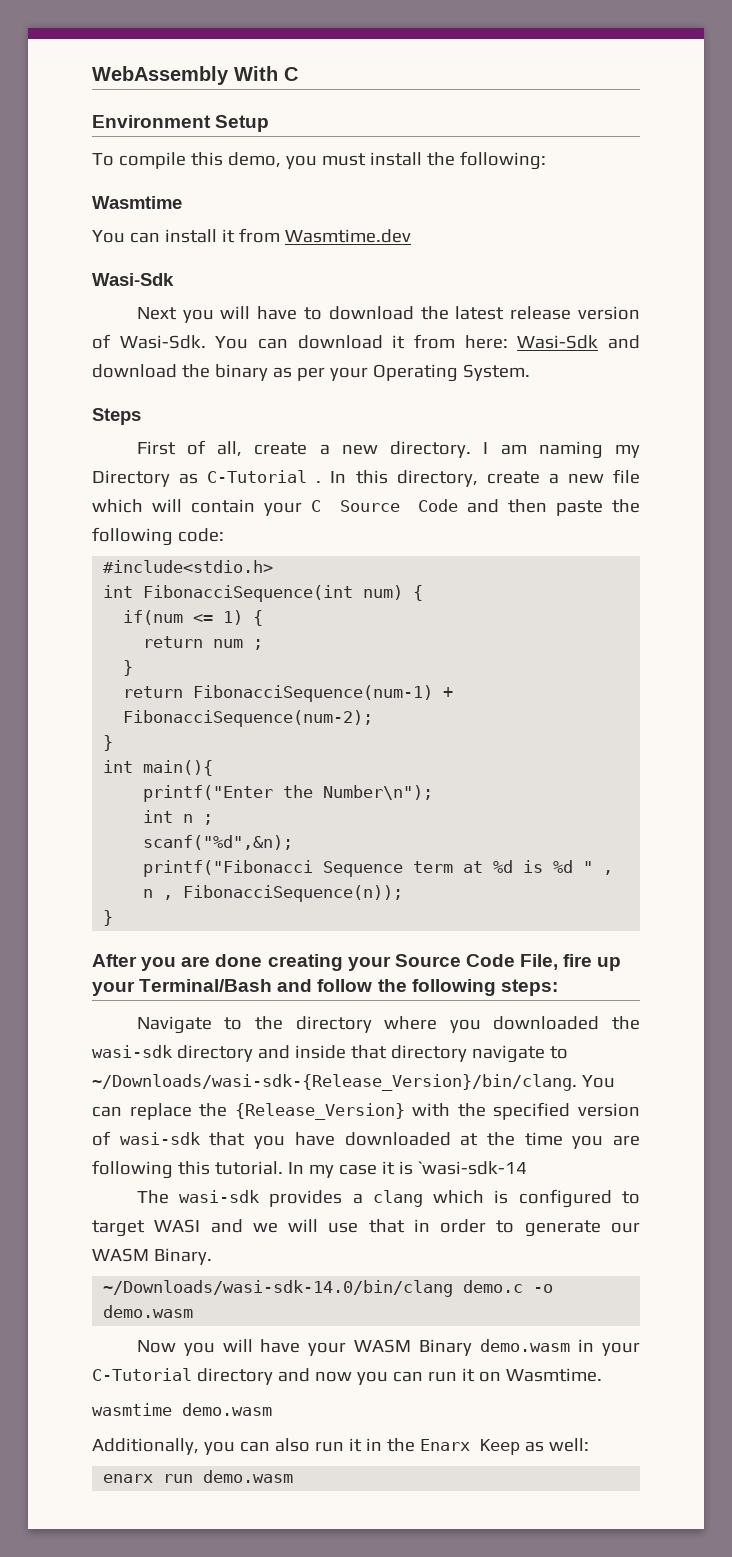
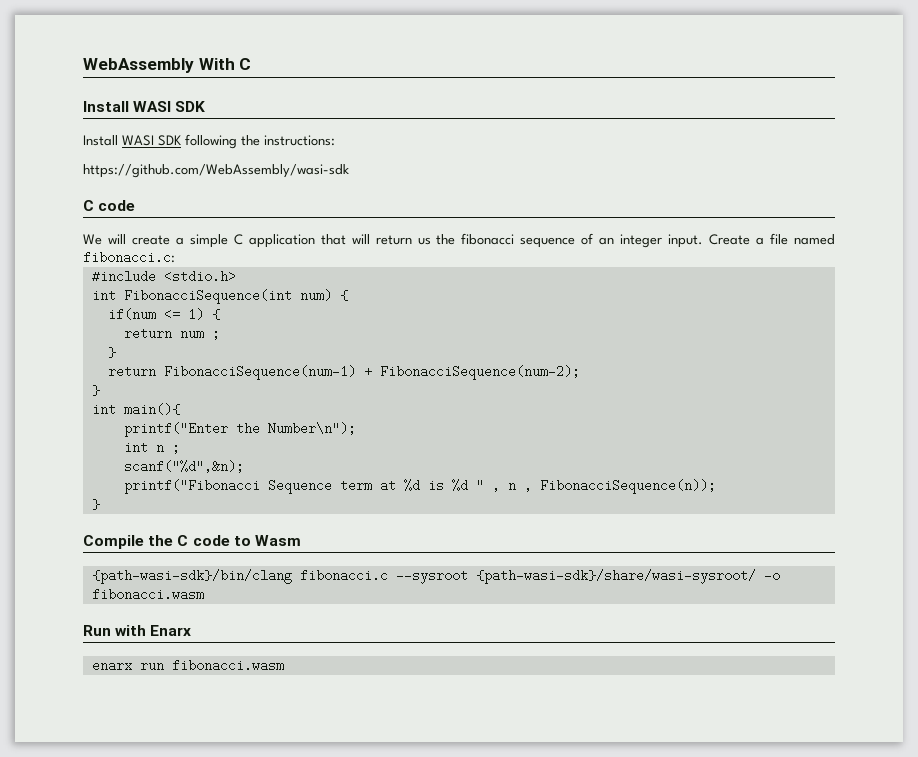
  WebAssembly With C
- Environment Setup
- To compile this demo, you must install the following:
- Wasmtime
- You can install it from Wasmtime.dev
- Wasi-Sdk
- Next you will have to download the latest release version of Wasi-Sdk. You can download it from here: Wasi-Sdk and download the binary as per your Operating System.
- Steps
- First of all, create a new directory. I am naming my Directory as C-Tutorial . In this directory, create a new file which will contain your C Source Code and then paste the following code:
- #include<stdio.h>
+ Install WASI SDK
+ Install WASI SDK following the instructions:
+ https://github.com/WebAssembly/wasi-sdk
+ C code
+ We will create a simple C application that will return us the fibonacci sequence of an integer input. Create a file named fibonacci.c:
+ #include <stdio.h>
- After you are done creating your Source Code File, fire up your Terminal/Bash and follow the following steps:
- Navigate to the directory where you downloaded the wasi-sdk directory and inside that directory navigate to ~/Downloads/wasi-sdk-{Release_Version}/bin/clang. You can replace the {Release_Version} with the specified version of wasi-sdk that you have downloaded at the time you are following this tutorial. In my case it is `wasi-sdk-14
- The wasi-sdk provides a clang which is configured to target WASI and we will use that in order to generate our WASM Binary.
- ~/Downloads/wasi-sdk-14.0/bin/clang demo.c -o demo.wasm
- Now you will have your WASM Binary demo.wasm in your C-Tutorial directory and now you can run it on Wasmtime.
- wasmtime demo.wasm
- Additionally, you can also run it in the Enarx Keep as well:
+ Compile the C code to Wasm
+ {path-wasi-sdk}/bin/clang fibonacci.c --sysroot {path-wasi-sdk}/share/wasi-sysroot/ -o fibonacci.wasm
+ Run with Enarx
- enarx run demo.wasm
+ enarx run fibonacci.wasm

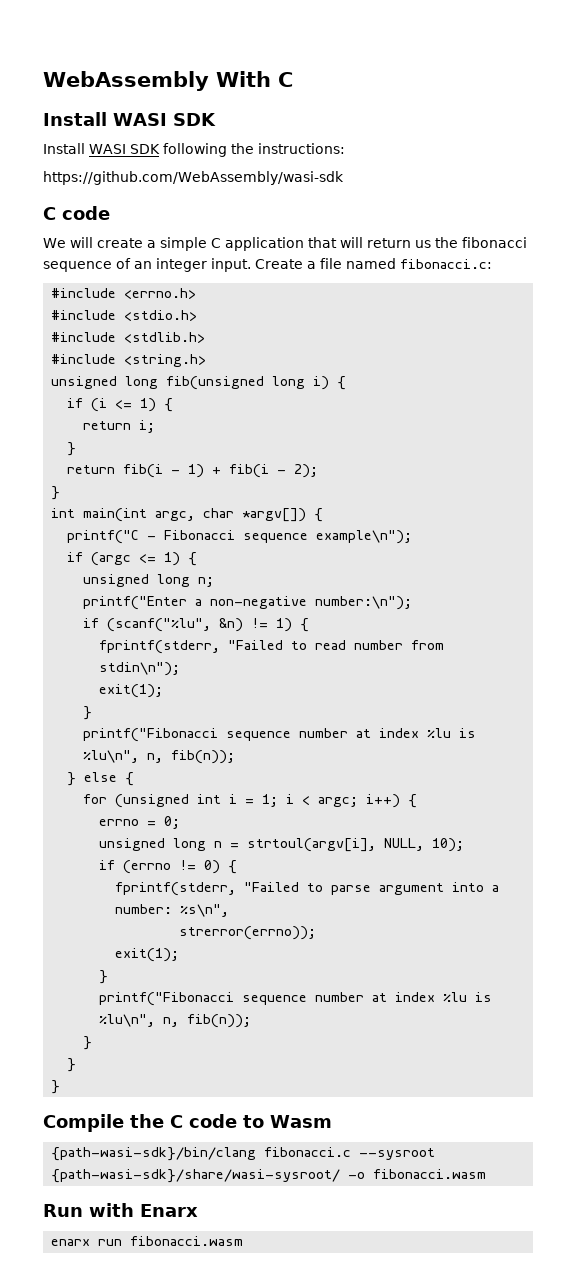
+ #include <errno.h>
- int FibonacciSequence(int num) {
- if(num <= 1) {
+ #include <stdlib.h>
+ #include <string.h>
+ unsigned long fib(unsigned long i) {
+ if (i <= 1) {
- return num ;
+ return i;
- return FibonacciSequence(num-1) + FibonacciSequence(num-2);
+ return fib(i - 1) + fib(i - 2);
  }
- int main(){
- printf("Enter the Number\n");
- int n ;
- scanf("%d",&n);
- printf("Fibonacci Sequence term at %d is %d " , n , FibonacciSequence(n));
+ int main(int argc, char *argv[]) {
+ printf("C - Fibonacci sequence example\n");
+ if (argc <= 1) {
+ unsigned long n;
+ printf("Enter a non-negative number:\n");
+ if (scanf("%lu", &n) != 1) {
+ fprintf(stderr, "Failed to read number from stdin\n");
+ exit(1);
+ }
+ printf("Fibonacci sequence number at index %lu is %lu\n", n, fib(n));
+ } else {
+ for (unsigned int i = 1; i < argc; i++) {
+ errno = 0;
+ unsigned long n = strtoul(argv[i], NULL, 10);
+ if (errno != 0) {
+ fprintf(stderr, "Failed to parse argument into a number: %s\n",
+ strerror(errno));
+ exit(1);
+ }
+ printf("Fibonacci sequence number at index %lu is %lu\n", n, fib(n));
+ }
+ }

